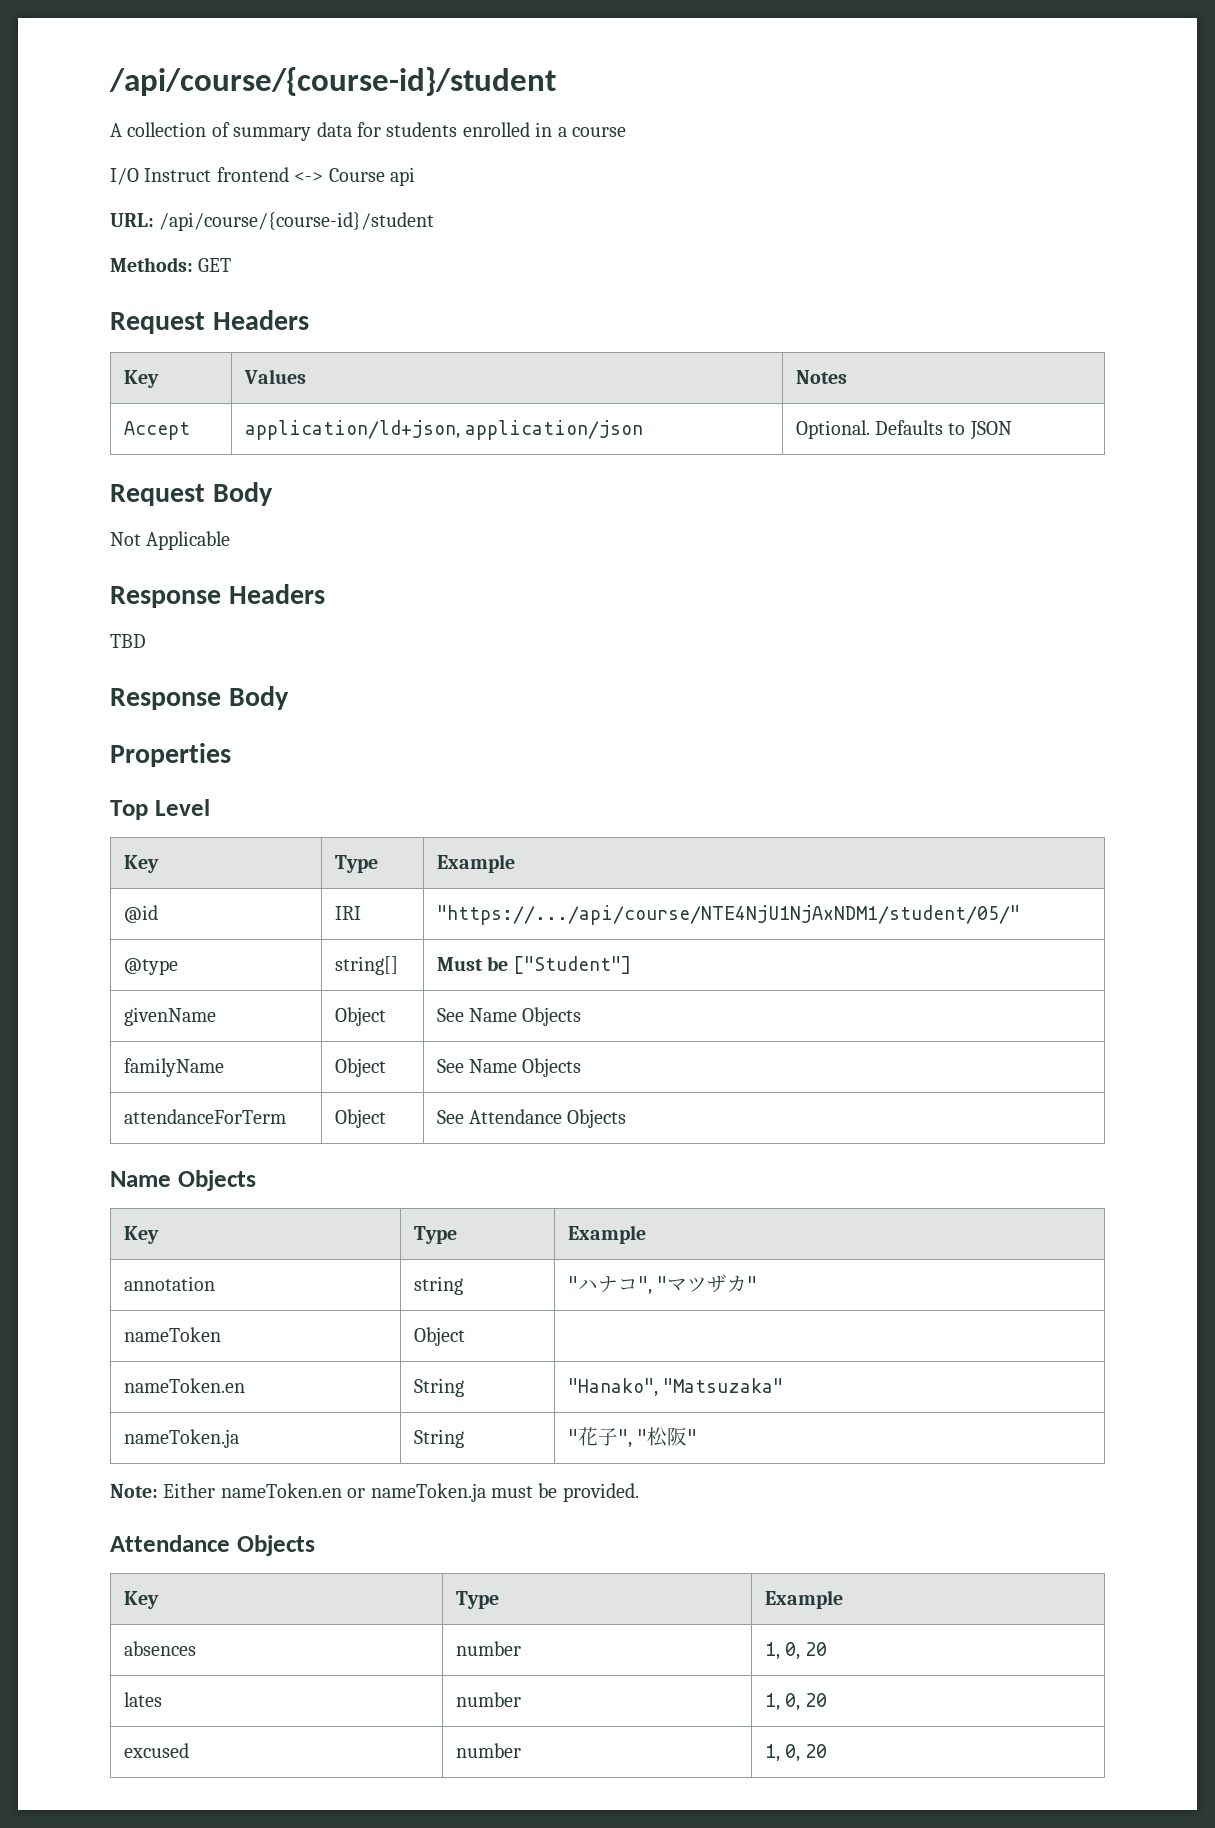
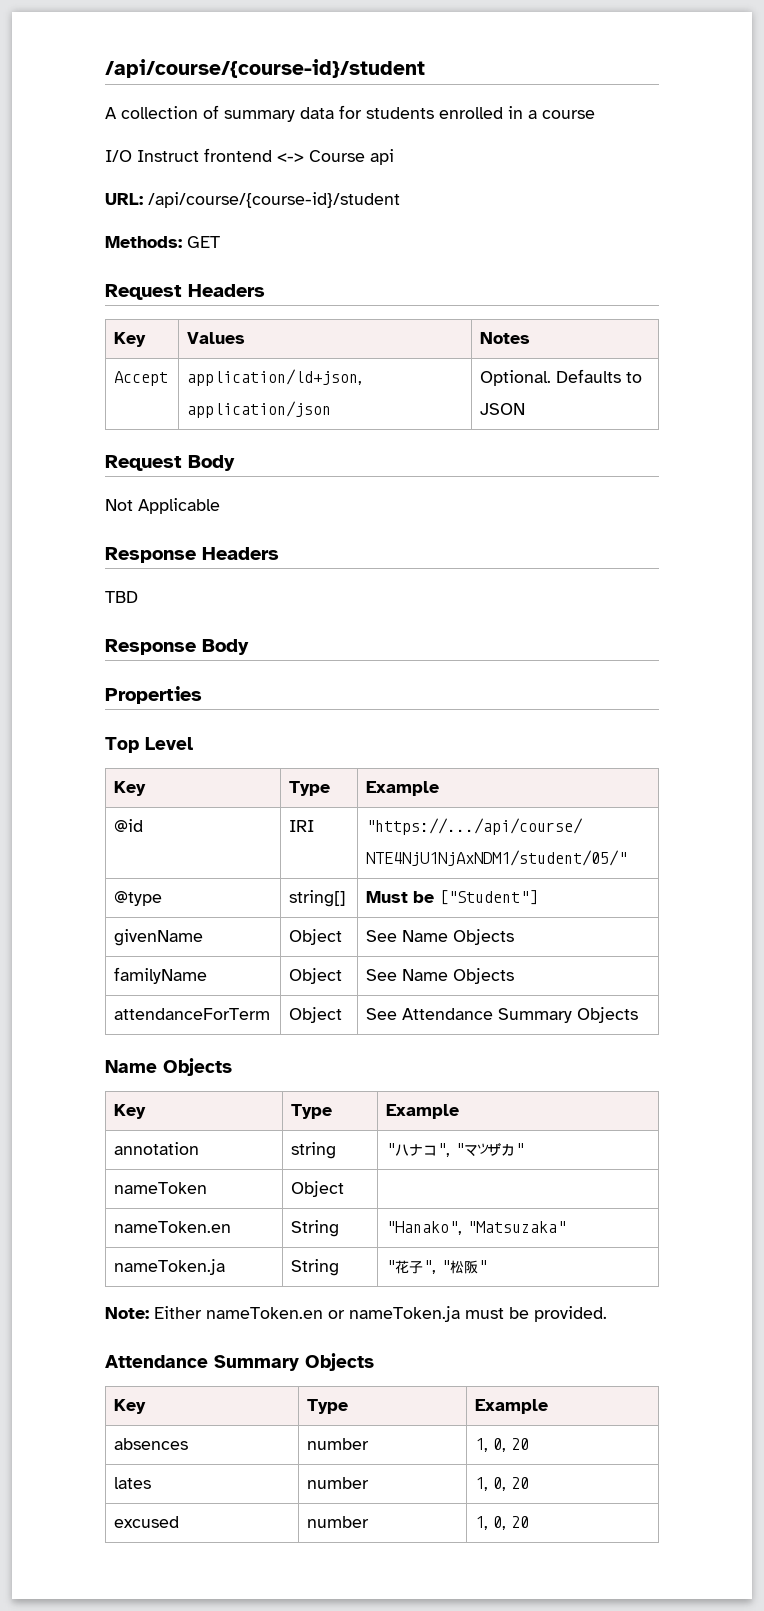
- attendanceForTerm | Object | See Attendance Objects
+ attendanceForTerm | Object | See Attendance Summary Objects
  Note: Either nameToken.en or nameToken.ja must be provided.
- Attendance Objects
+ Attendance Summary Objects

